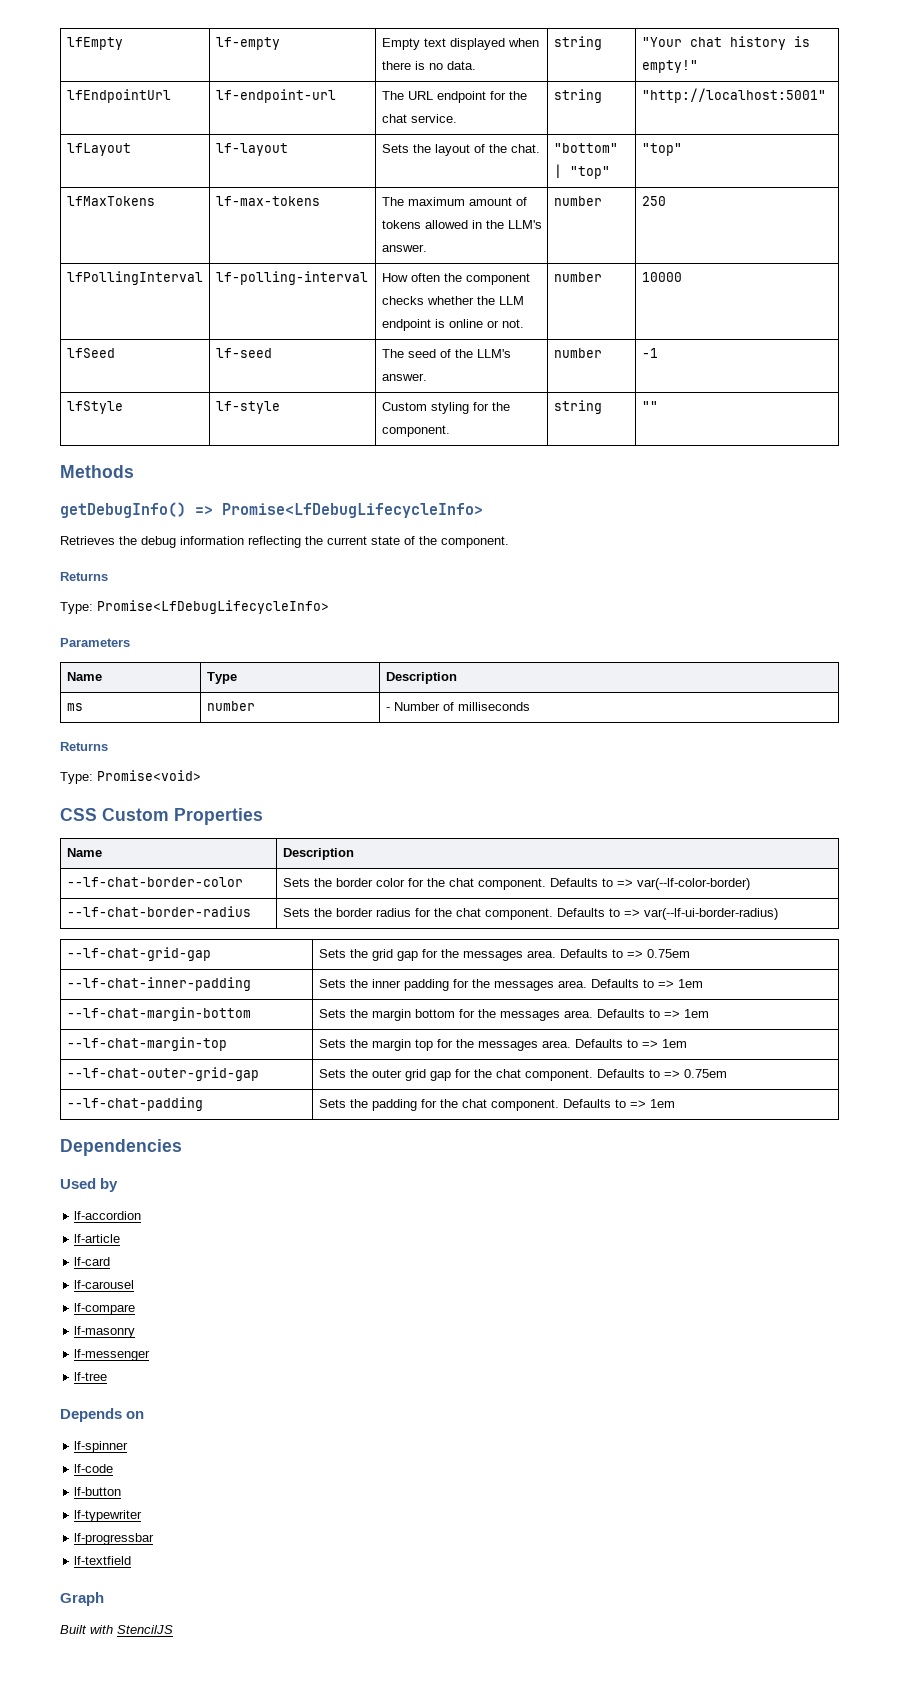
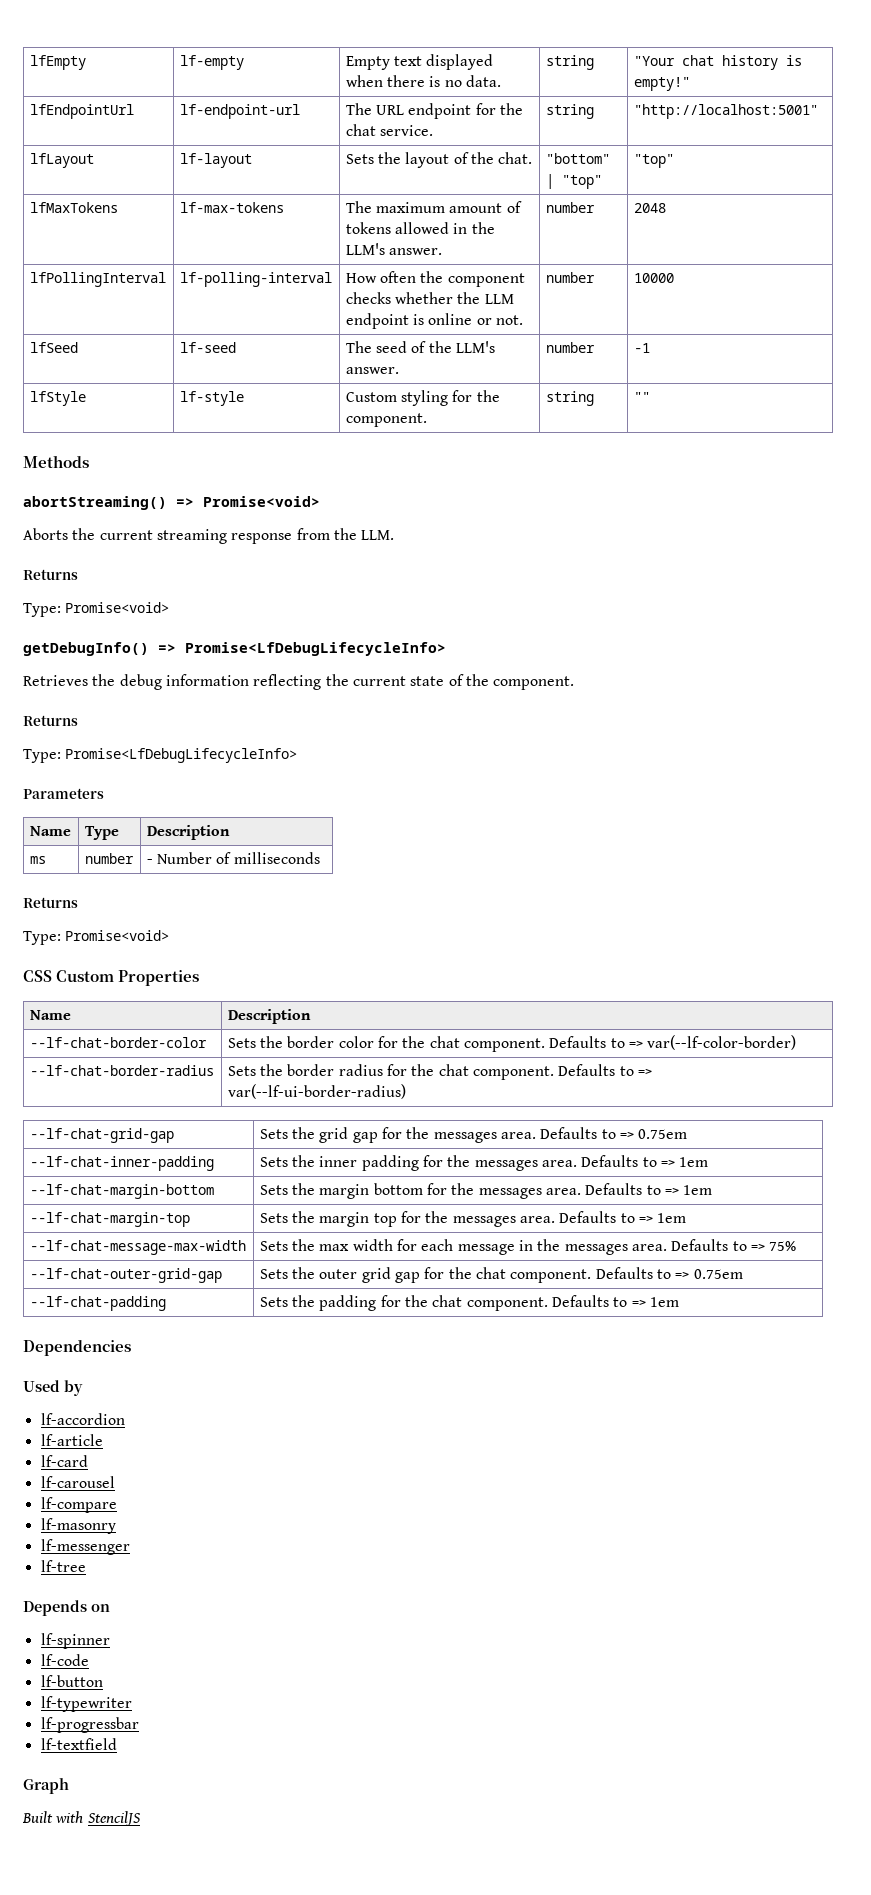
- lfMaxTokens | lf-max-tokens | The maximum amount of tokens allowed in the LLM's answer. | number | 250
+ lfMaxTokens | lf-max-tokens | The maximum amount of tokens allowed in the LLM's answer. | number | 2048
+ abortStreaming() => Promise<void>
+ Aborts the current streaming response from the LLM.
+ Returns
+ Type: Promise<void>
+ --lf-chat-message-max-width | Sets the max width for each message in the messages area. Defaults to => 75%

